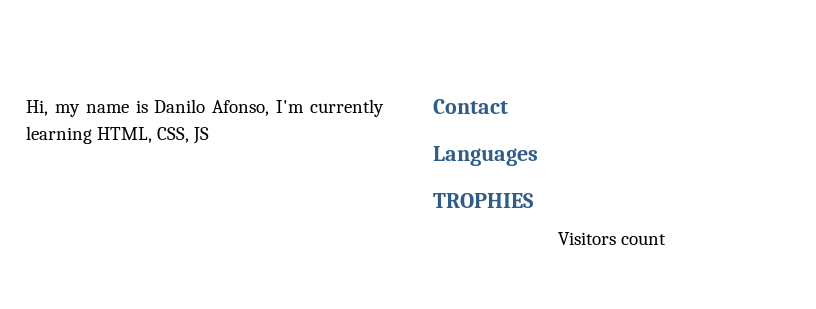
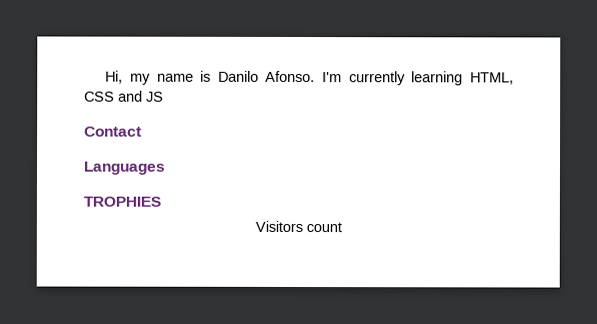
- Hi, my name is Danilo Afonso, I'm currently learning HTML, CSS, JS
+ Hi, my name is Danilo Afonso. I'm currently learning HTML, CSS and JS

